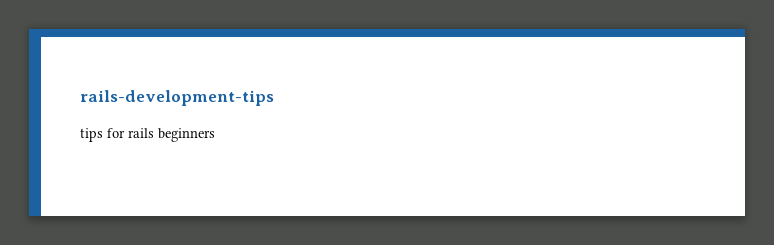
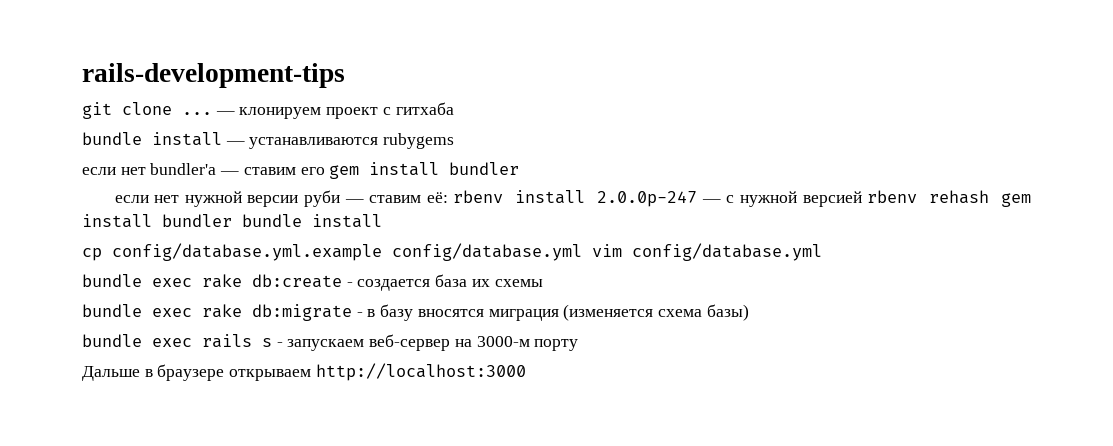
- tips for rails beginners
+ git clone ... — клонируем проект с гитхаба
+ bundle install — устанавливаются rubygems
+ если нет bundler'а — ставим его gem install bundler
+ если нет нужной версии руби — ставим её: rbenv install 2.0.0p-247 — с нужной версией rbenv rehash gem install bundler bundle install
+ cp config/database.yml.example config/database.yml vim config/database.yml
+ bundle exec rake db:create - создается база их схемы
+ bundle exec rake db:migrate - в базу вносятся миграция (изменяется схема базы)
+ bundle exec rails s - запускаем веб-сервер на 3000-м порту
+ Дальше в браузере открываем http://localhost:3000

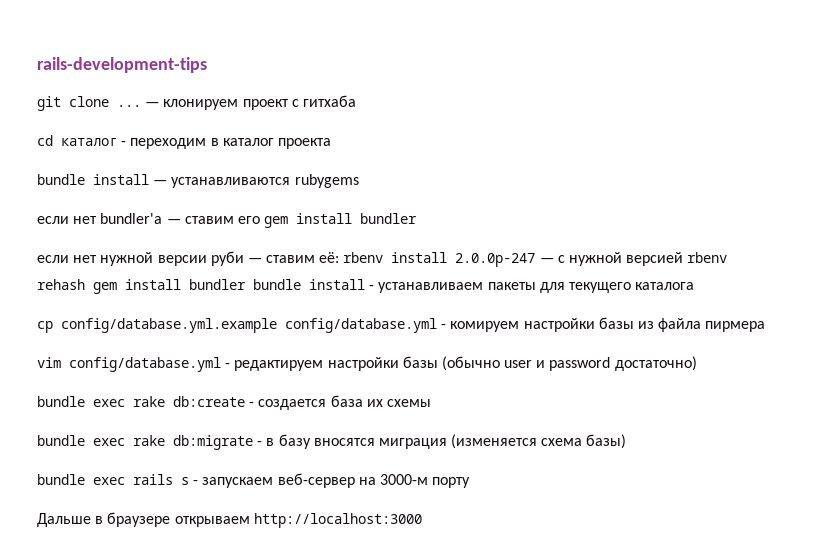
+ cd каталог - переходим в каталог проекта
- если нет нужной версии руби — ставим её: rbenv install 2.0.0p-247 — с нужной версией rbenv rehash gem install bundler bundle install
- cp config/database.yml.example config/database.yml vim config/database.yml
+ если нет нужной версии руби — ставим её: rbenv install 2.0.0p-247 — с нужной версией rbenv rehash gem install bundler bundle install - устанавливаем пакеты для текущего каталога
+ cp config/database.yml.example config/database.yml - комируем настройки базы из файла пирмера
+ vim config/database.yml - редактируем настройки базы (обычно user и password достаточно)

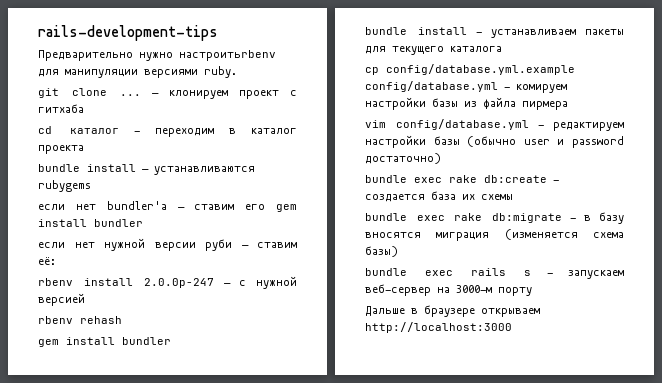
+ Предварительно нужно настроитьrbenv для манипуляции версиями ruby.
- если нет нужной версии руби — ставим её: rbenv install 2.0.0p-247 — с нужной версией rbenv rehash gem install bundler bundle install - устанавливаем пакеты для текущего каталога
+ если нет нужной версии руби — ставим её:
+ rbenv install 2.0.0p-247 — с нужной версией
+ rbenv rehash
+ gem install bundler
+ bundle install - устанавливаем пакеты для текущего каталога

